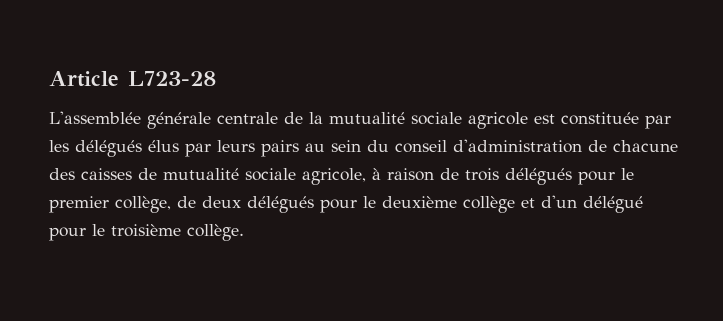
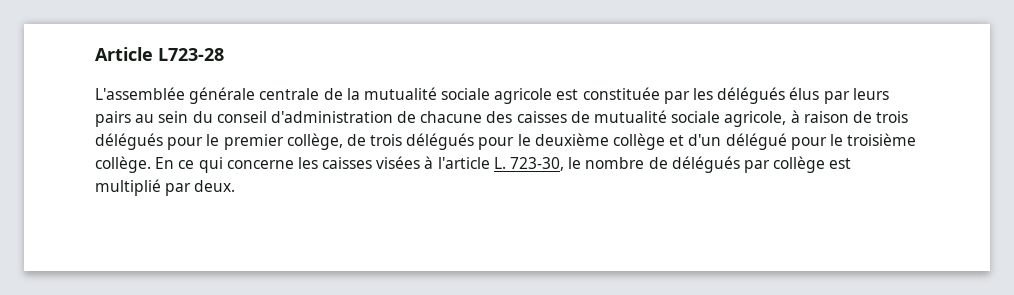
- L'assemblée générale centrale de la mutualité sociale agricole est constituée par les délégués élus par leurs pairs au sein du conseil d'administration de chacune des caisses de mutualité sociale agricole, à raison de trois délégués pour le premier collège, de deux délégués pour le deuxième collège et d'un délégué pour le troisième collège.
+ L'assemblée générale centrale de la mutualité sociale agricole est constituée par les délégués élus par leurs pairs au sein du conseil d'administration de chacune des caisses de mutualité sociale agricole, à raison de trois délégués pour le premier collège, de trois délégués pour le deuxième collège et d'un délégué pour le troisième collège.
+ En ce qui concerne les caisses visées à l'article L. 723-30, le nombre de délégués par collège est multiplié par deux.

